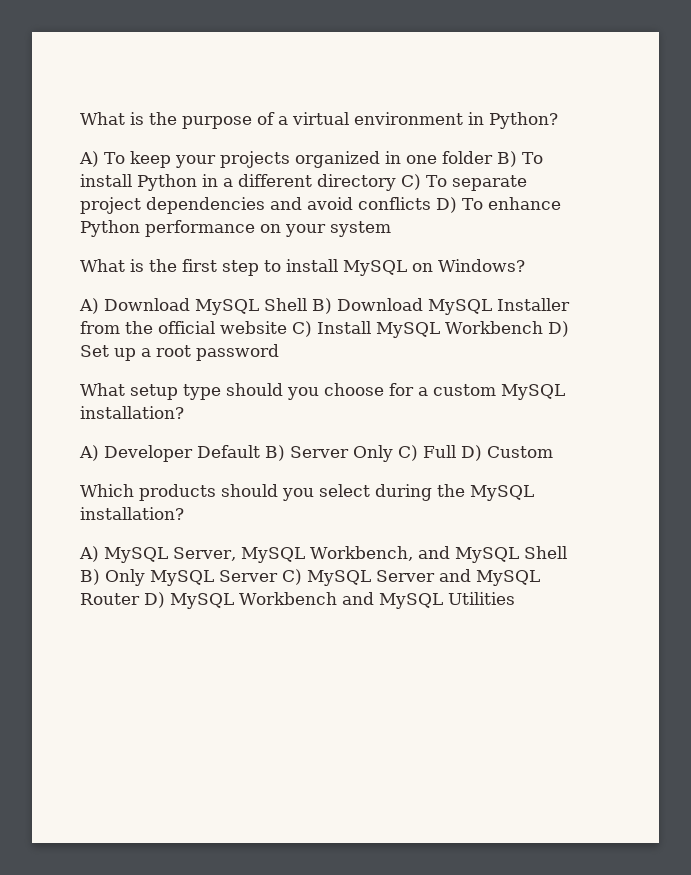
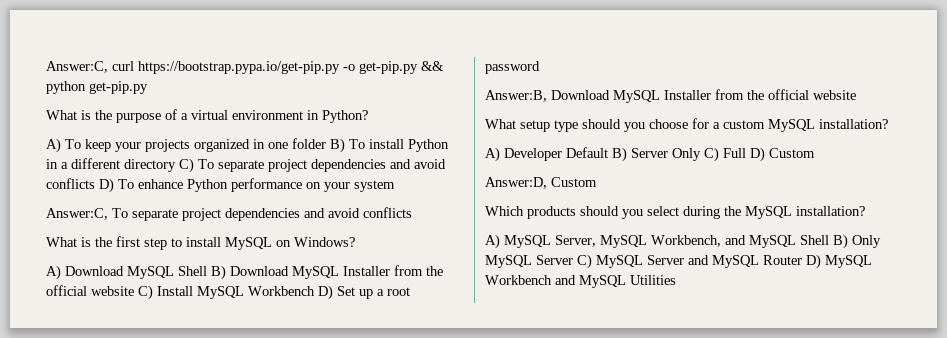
+ Answer:C, curl https://bootstrap.pypa.io/get-pip.py -o get-pip.py && python get-pip.py
+ Answer:C, To separate project dependencies and avoid conflicts
+ Answer:B, Download MySQL Installer from the official website
+ Answer:D, Custom

